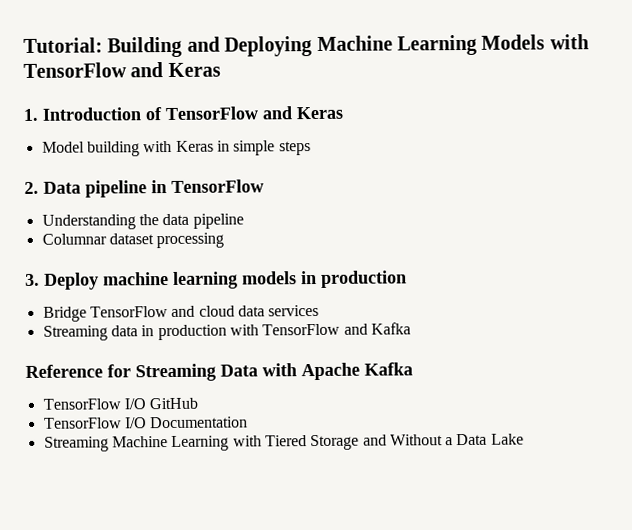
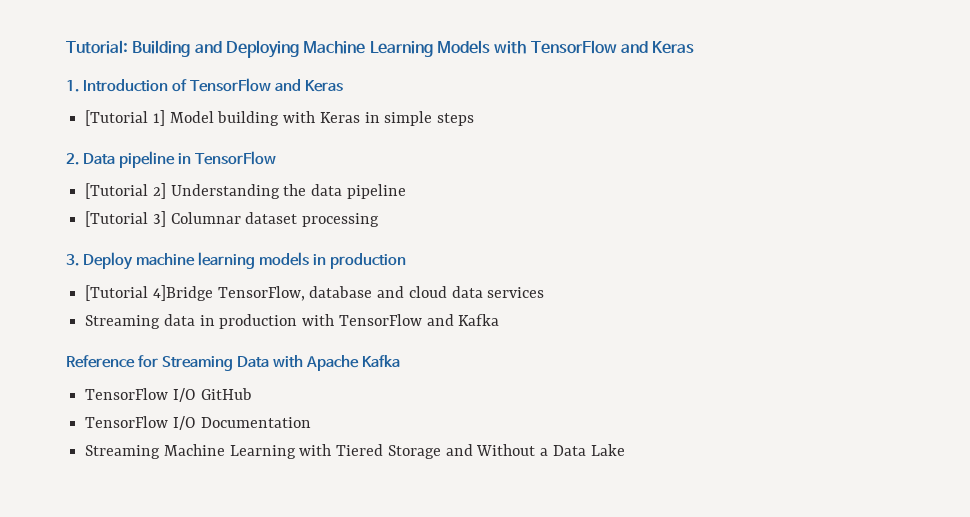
- Model building with Keras in simple steps
+ [Tutorial 1] Model building with Keras in simple steps
- Understanding the data pipeline
+ [Tutorial 2] Understanding the data pipeline
- Columnar dataset processing
+ [Tutorial 3] Columnar dataset processing
- Bridge TensorFlow and cloud data services
+ [Tutorial 4]Bridge TensorFlow, database and cloud data services

